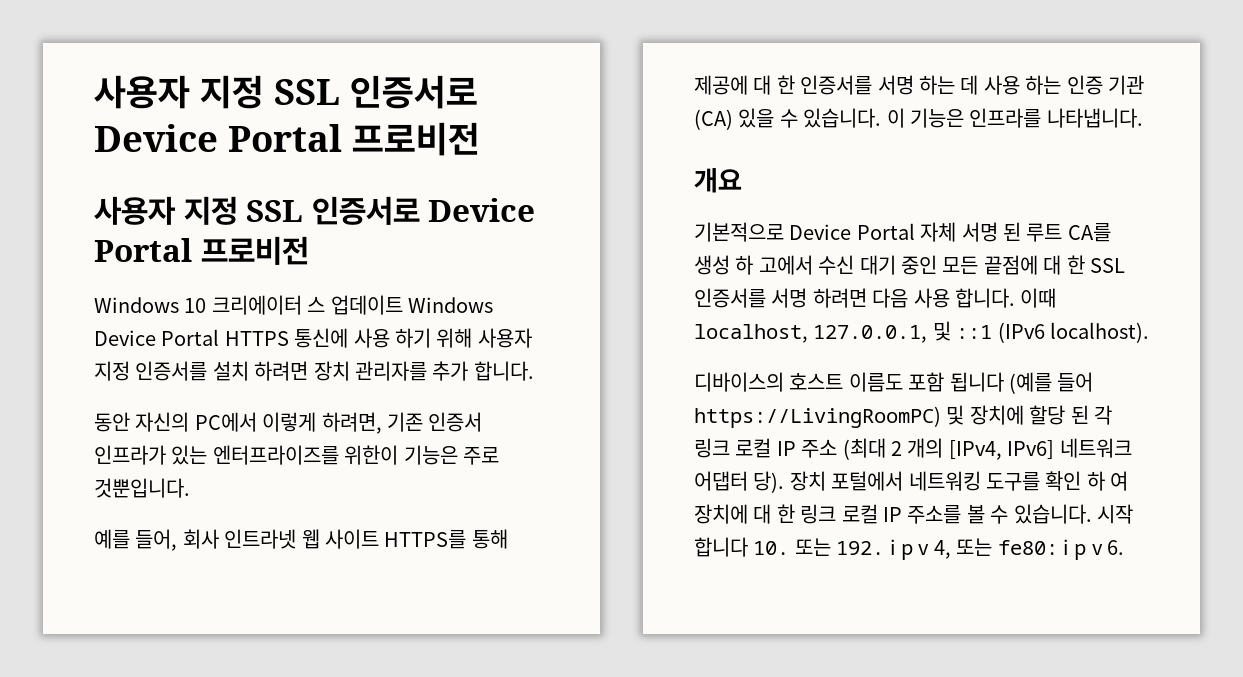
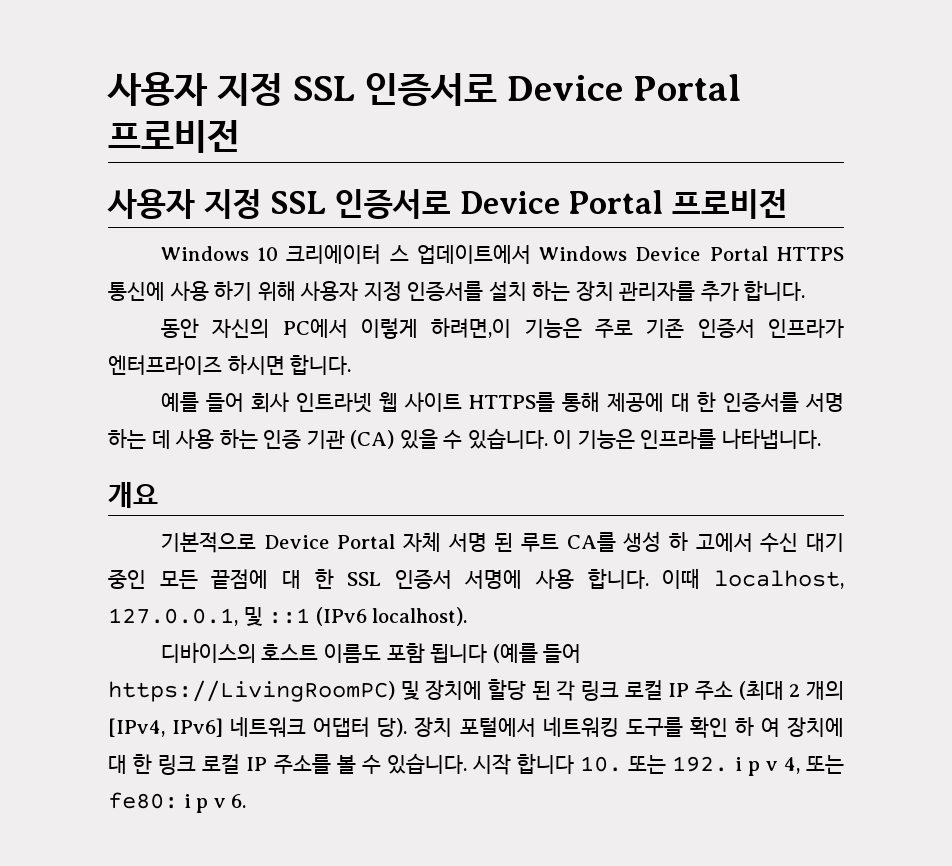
- Windows 10 크리에이터 스 업데이트 Windows Device Portal HTTPS 통신에 사용 하기 위해 사용자 지정 인증서를 설치 하려면 장치 관리자를 추가 합니다.
+ Windows 10 크리에이터 스 업데이트에서 Windows Device Portal HTTPS 통신에 사용 하기 위해 사용자 지정 인증서를 설치 하는 장치 관리자를 추가 합니다.
- 동안 자신의 PC에서 이렇게 하려면, 기존 인증서 인프라가 있는 엔터프라이즈를 위한이 기능은 주로 것뿐입니다.
+ 동안 자신의 PC에서 이렇게 하려면,이 기능은 주로 기존 인증서 인프라가 엔터프라이즈 하시면 합니다.
- 예를 들어, 회사 인트라넷 웹 사이트 HTTPS를 통해 제공에 대 한 인증서를 서명 하는 데 사용 하는 인증 기관 (CA) 있을 수 있습니다.
+ 예를 들어 회사 인트라넷 웹 사이트 HTTPS를 통해 제공에 대 한 인증서를 서명 하는 데 사용 하는 인증 기관 (CA) 있을 수 있습니다.
- 기본적으로 Device Portal 자체 서명 된 루트 CA를 생성 하 고에서 수신 대기 중인 모든 끝점에 대 한 SSL 인증서를 서명 하려면 다음 사용 합니다.
+ 기본적으로 Device Portal 자체 서명 된 루트 CA를 생성 하 고에서 수신 대기 중인 모든 끝점에 대 한 SSL 인증서 서명에 사용 합니다.

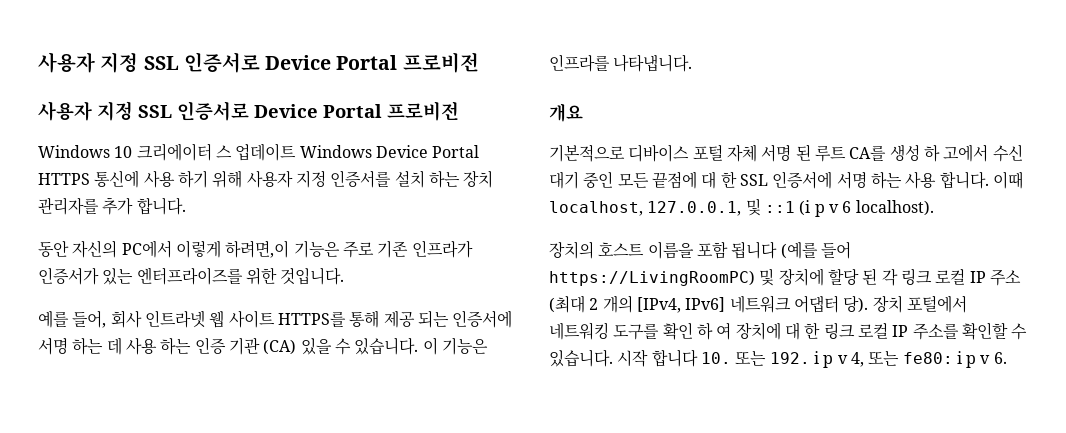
- Windows 10 크리에이터 스 업데이트에서 Windows Device Portal HTTPS 통신에 사용 하기 위해 사용자 지정 인증서를 설치 하는 장치 관리자를 추가 합니다.
+ Windows 10 크리에이터 스 업데이트 Windows Device Portal HTTPS 통신에 사용 하기 위해 사용자 지정 인증서를 설치 하는 장치 관리자를 추가 합니다.
- 동안 자신의 PC에서 이렇게 하려면,이 기능은 주로 기존 인증서 인프라가 엔터프라이즈 하시면 합니다.
+ 동안 자신의 PC에서 이렇게 하려면,이 기능은 주로 기존 인프라가 인증서가 있는 엔터프라이즈를 위한 것입니다.
- 예를 들어 회사 인트라넷 웹 사이트 HTTPS를 통해 제공에 대 한 인증서를 서명 하는 데 사용 하는 인증 기관 (CA) 있을 수 있습니다.
+ 예를 들어, 회사 인트라넷 웹 사이트 HTTPS를 통해 제공 되는 인증서에 서명 하는 데 사용 하는 인증 기관 (CA) 있을 수 있습니다.
- 기본적으로 Device Portal 자체 서명 된 루트 CA를 생성 하 고에서 수신 대기 중인 모든 끝점에 대 한 SSL 인증서 서명에 사용 합니다.
+ 기본적으로 디바이스 포털 자체 서명 된 루트 CA를 생성 하 고에서 수신 대기 중인 모든 끝점에 대 한 SSL 인증서에 서명 하는 사용 합니다.
- 이때 localhost, 127.0.0.1, 및 ::1 (IPv6 localhost).
- 디바이스의 호스트 이름도 포함 됩니다 (예를 들어 https://LivingRoomPC) 및 장치에 할당 된 각 링크 로컬 IP 주소 (최대 2 개의 [IPv4, IPv6] 네트워크 어댑터 당).
+ 이때 localhost, 127.0.0.1, 및 ::1 (i p v 6 localhost).
+ 장치의 호스트 이름을 포함 됩니다 (예를 들어 https://LivingRoomPC) 및 장치에 할당 된 각 링크 로컬 IP 주소 (최대 2 개의 [IPv4, IPv6] 네트워크 어댑터 당).
- 장치 포털에서 네트워킹 도구를 확인 하 여 장치에 대 한 링크 로컬 IP 주소를 볼 수 있습니다.
+ 장치 포털에서 네트워킹 도구를 확인 하 여 장치에 대 한 링크 로컬 IP 주소를 확인할 수 있습니다.

